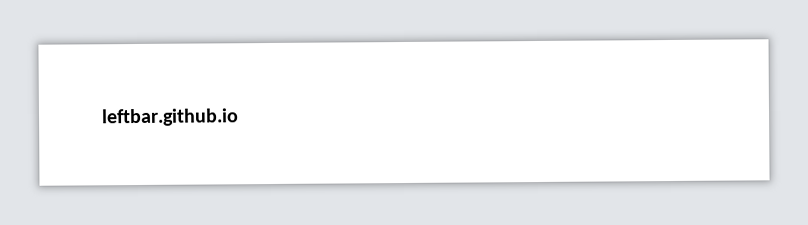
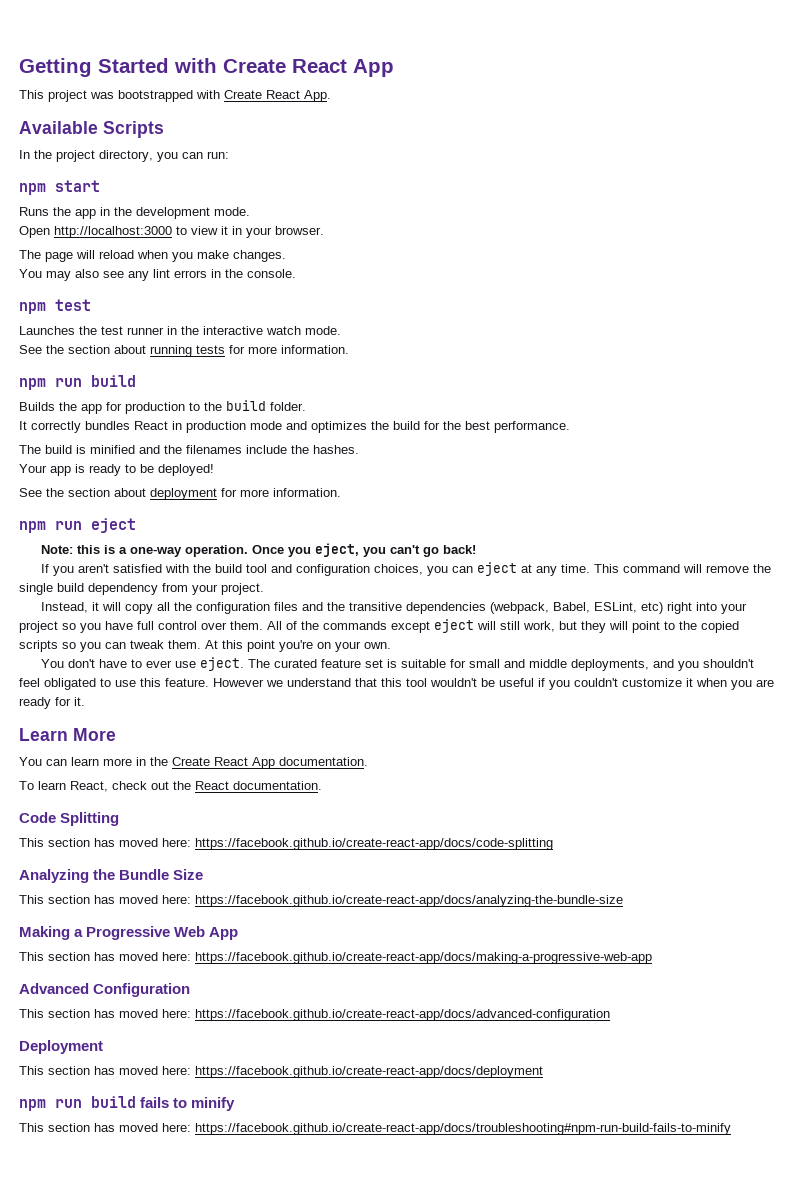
- leftbar.github.io
+ Getting Started with Create React App
+ This project was bootstrapped with Create React App.
+ Available Scripts
+ In the project directory, you can run:
+ npm start
+ Runs the app in the development mode.
+ Open http://localhost:3000 to view it in your browser.
+ The page will reload when you make changes.
+ You may also see any lint errors in the console.
+ npm test
+ Launches the test runner in the interactive watch mode.
+ See the section about running tests for more information.
+ npm run build
+ Builds the app for production to the build folder.
+ It correctly bundles React in production mode and optimizes the build for the best performance.
+ The build is minified and the filenames include the hashes.
+ Your app is ready to be deployed!
+ See the section about deployment for more information.
+ npm run eject
+ Note: this is a one-way operation. Once you eject, you can't go back!
+ If you aren't satisfied with the build tool and configuration choices, you can eject at any time. This command will remove the single build dependency from your project.
+ Instead, it will copy all the configuration files and the transitive dependencies (webpack, Babel, ESLint, etc) right into your project so you have full control over them. All of the commands except eject will still work, but they will point to the copied scripts so you can tweak them. At this point you're on your own.
+ You don't have to ever use eject. The curated feature set is suitable for small and middle deployments, and you shouldn't feel obligated to use this feature. However we understand that this tool wouldn't be useful if you couldn't customize it when you are ready for it.
+ Learn More
+ You can learn more in the Create React App documentation.
+ To learn React, check out the React documentation.
+ Code Splitting
+ This section has moved here: https://facebook.github.io/create-react-app/docs/code-splitting
+ Analyzing the Bundle Size
+ This section has moved here: https://facebook.github.io/create-react-app/docs/analyzing-the-bundle-size
+ Making a Progressive Web App
+ This section has moved here: https://facebook.github.io/create-react-app/docs/making-a-progressive-web-app
+ Advanced Configuration
+ This section has moved here: https://facebook.github.io/create-react-app/docs/advanced-configuration
+ Deployment
+ This section has moved here: https://facebook.github.io/create-react-app/docs/deployment
+ npm run build fails to minify
+ This section has moved here: https://facebook.github.io/create-react-app/docs/troubleshooting#npm-run-build-fails-to-minify

